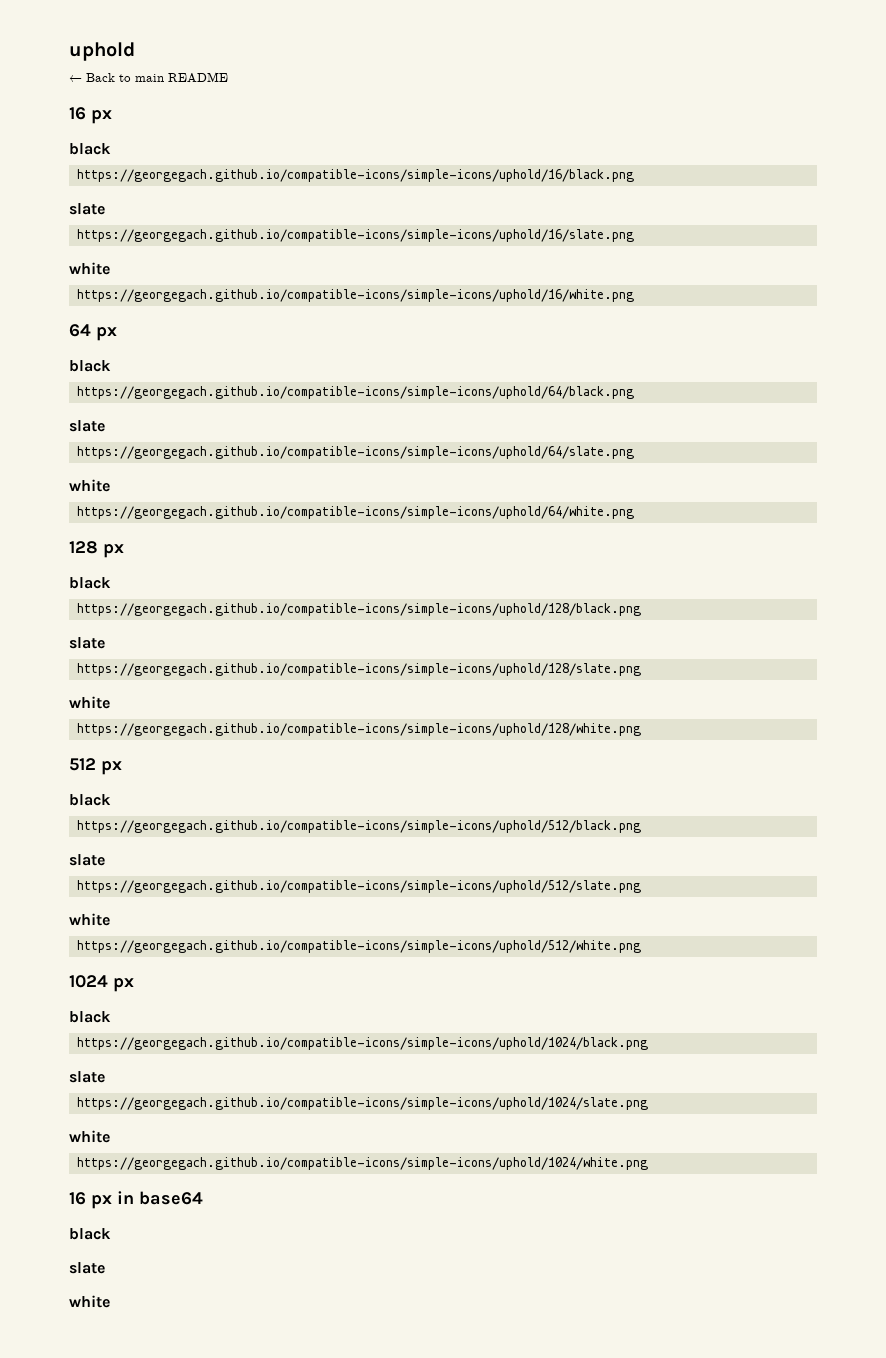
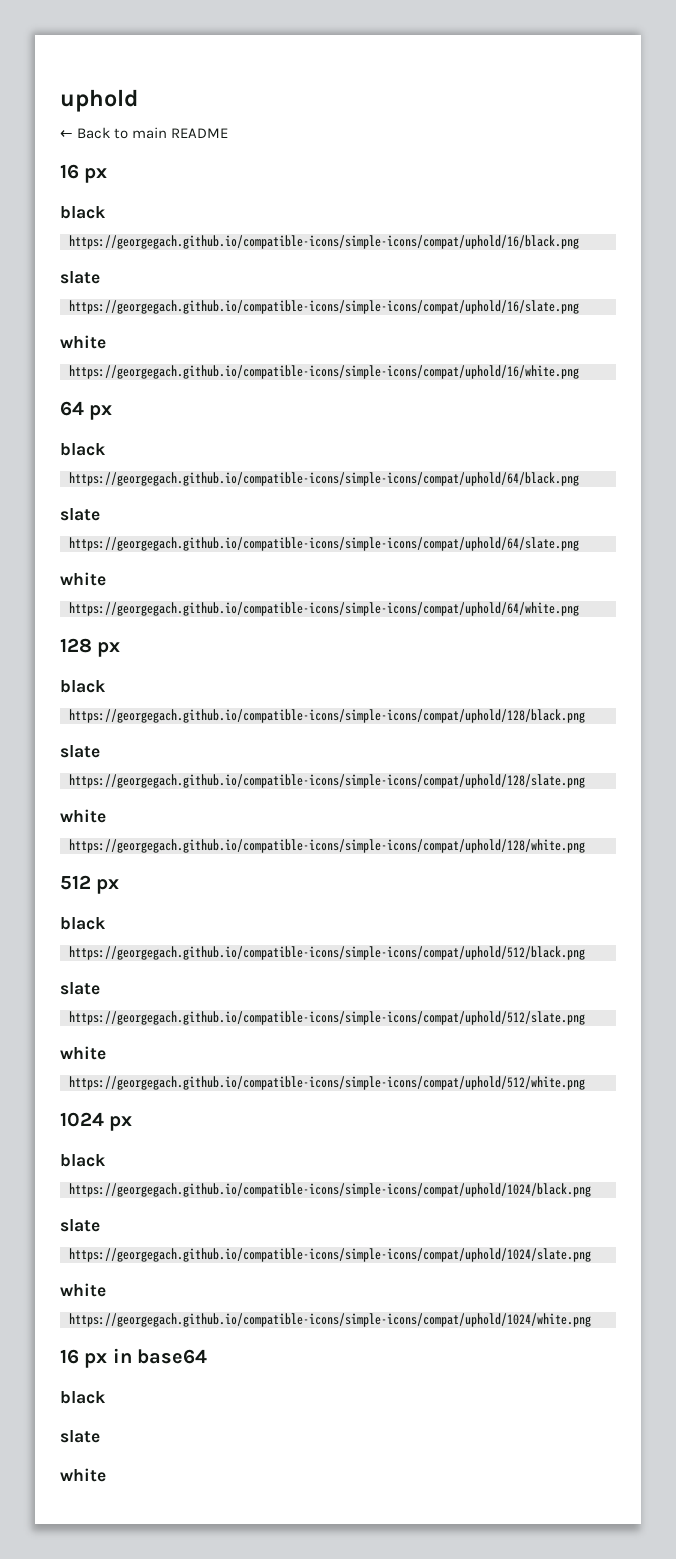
- https://georgegach.github.io/compatible-icons/simple-icons/uphold/16/black.png
+ https://georgegach.github.io/compatible-icons/simple-icons/compat/uphold/16/black.png
  slate
- https://georgegach.github.io/compatible-icons/simple-icons/uphold/16/slate.png
+ https://georgegach.github.io/compatible-icons/simple-icons/compat/uphold/16/slate.png
  white
- https://georgegach.github.io/compatible-icons/simple-icons/uphold/16/white.png
+ https://georgegach.github.io/compatible-icons/simple-icons/compat/uphold/16/white.png
- https://georgegach.github.io/compatible-icons/simple-icons/uphold/64/black.png
+ https://georgegach.github.io/compatible-icons/simple-icons/compat/uphold/64/black.png
  slate
- https://georgegach.github.io/compatible-icons/simple-icons/uphold/64/slate.png
+ https://georgegach.github.io/compatible-icons/simple-icons/compat/uphold/64/slate.png
  white
- https://georgegach.github.io/compatible-icons/simple-icons/uphold/64/white.png
+ https://georgegach.github.io/compatible-icons/simple-icons/compat/uphold/64/white.png
- https://georgegach.github.io/compatible-icons/simple-icons/uphold/128/black.png
+ https://georgegach.github.io/compatible-icons/simple-icons/compat/uphold/128/black.png
  slate
- https://georgegach.github.io/compatible-icons/simple-icons/uphold/128/slate.png
+ https://georgegach.github.io/compatible-icons/simple-icons/compat/uphold/128/slate.png
  white
- https://georgegach.github.io/compatible-icons/simple-icons/uphold/128/white.png
+ https://georgegach.github.io/compatible-icons/simple-icons/compat/uphold/128/white.png
- https://georgegach.github.io/compatible-icons/simple-icons/uphold/512/black.png
+ https://georgegach.github.io/compatible-icons/simple-icons/compat/uphold/512/black.png
  slate
- https://georgegach.github.io/compatible-icons/simple-icons/uphold/512/slate.png
+ https://georgegach.github.io/compatible-icons/simple-icons/compat/uphold/512/slate.png
  white
- https://georgegach.github.io/compatible-icons/simple-icons/uphold/512/white.png
+ https://georgegach.github.io/compatible-icons/simple-icons/compat/uphold/512/white.png
- https://georgegach.github.io/compatible-icons/simple-icons/uphold/1024/black.png
+ https://georgegach.github.io/compatible-icons/simple-icons/compat/uphold/1024/black.png
  slate
- https://georgegach.github.io/compatible-icons/simple-icons/uphold/1024/slate.png
+ https://georgegach.github.io/compatible-icons/simple-icons/compat/uphold/1024/slate.png
  white
- https://georgegach.github.io/compatible-icons/simple-icons/uphold/1024/white.png
+ https://georgegach.github.io/compatible-icons/simple-icons/compat/uphold/1024/white.png

